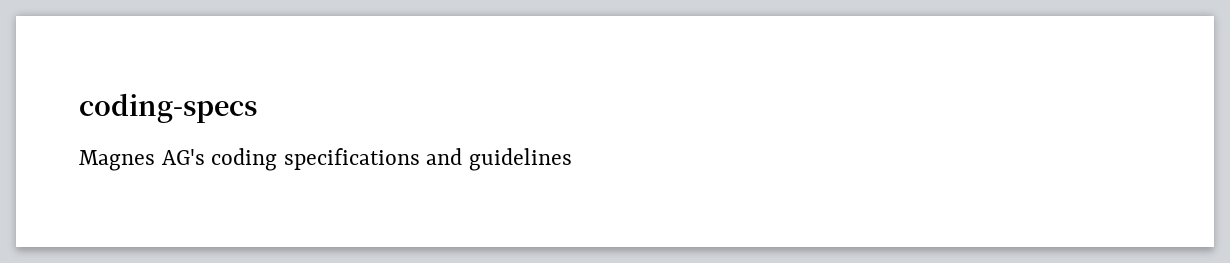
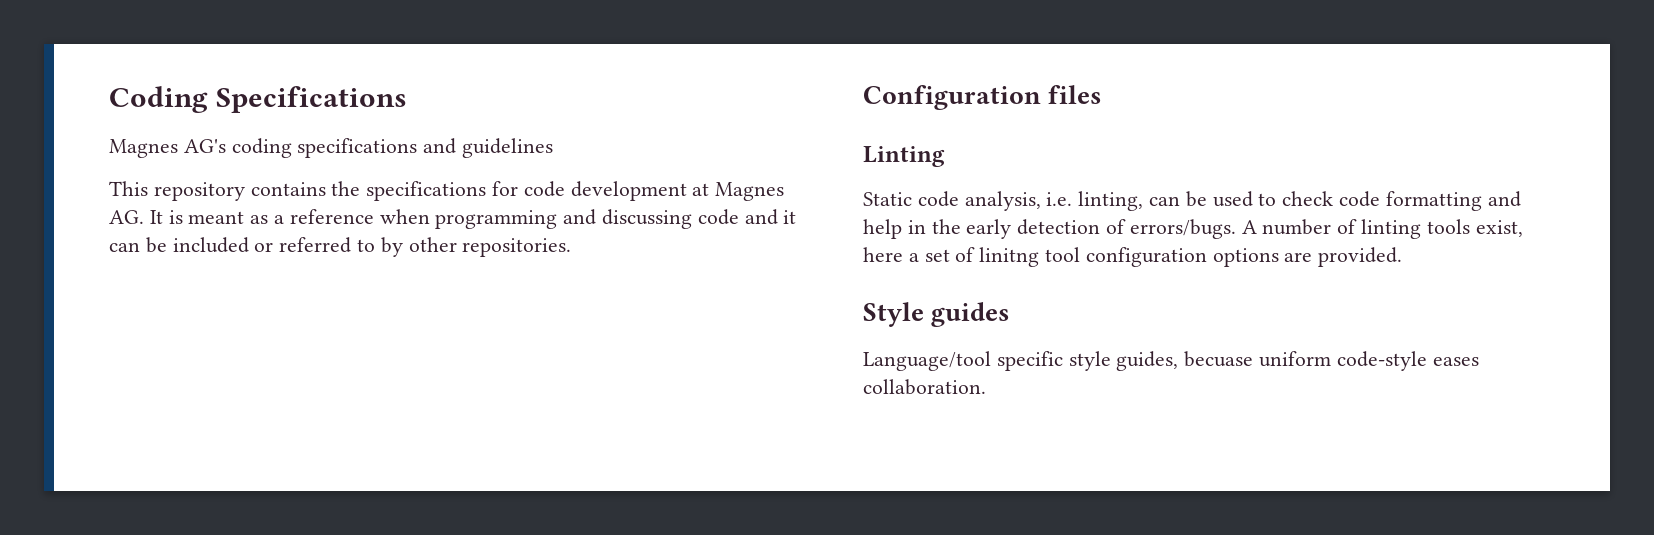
- coding-specs
+ Coding Specifications
+ This repository contains the specifications for code development at Magnes AG. It is meant as a reference when programming and discussing code and it can be included or referred to by other repositories.
+ Configuration files
+ Linting
+ Static code analysis, i.e. linting, can be used to check code formatting and help in the early detection of errors/bugs. A number of linting tools exist, here a set of linitng tool configuration options are provided.
+ Style guides
+ Language/tool specific style guides, becuase uniform code-style eases collaboration.

